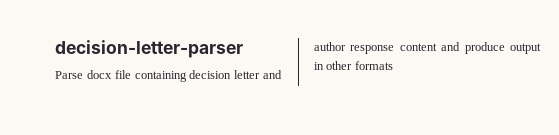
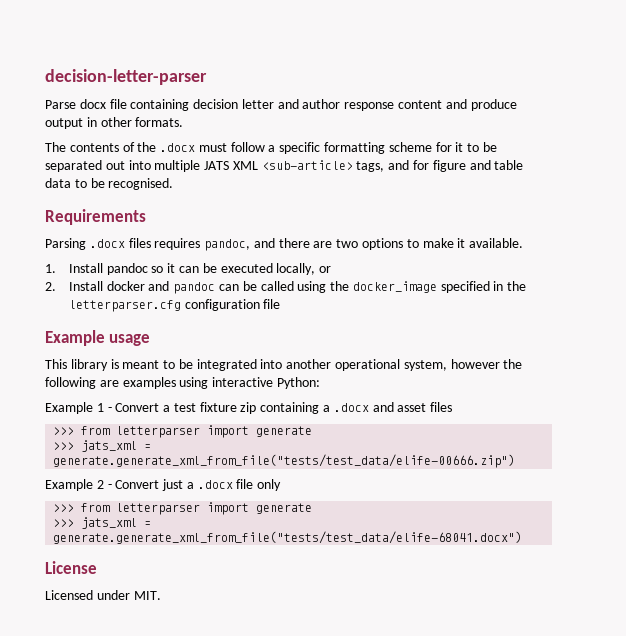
- Parse docx file containing decision letter and author response content and produce output in other formats
+ Parse docx file containing decision letter and author response content and produce output in other formats.
+ The contents of the .docx must follow a specific formatting scheme for it to be separated out into multiple JATS XML <sub-article> tags, and for figure and table data to be recognised.
+ Requirements
+ Parsing .docx files requires pandoc, and there are two options to make it available.
+ 1. Install pandoc so it can be executed locally, or
+ 2. Install docker and pandoc can be called using the docker_image specified in the letterparser.cfg configuration file
+ Example usage
+ This library is meant to be integrated into another operational system, however the following are examples using interactive Python:
+ Example 1 - Convert a test fixture zip containing a .docx and asset files
+ >>> from letterparser import generate
+ >>> jats_xml = generate.generate_xml_from_file("tests/test_data/elife-00666.zip")
+ Example 2 - Convert just a .docx file only
+ >>> from letterparser import generate
+ >>> jats_xml = generate.generate_xml_from_file("tests/test_data/elife-68041.docx")
+ License
+ Licensed under MIT.

